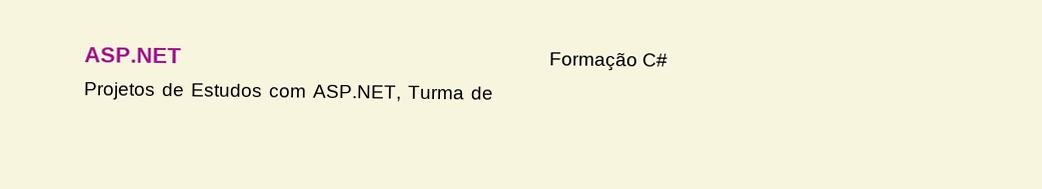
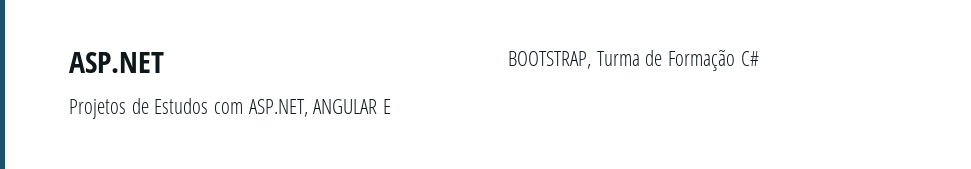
- Projetos de Estudos com ASP.NET, Turma de Formação C#
+ Projetos de Estudos com ASP.NET, ANGULAR E BOOTSTRAP, Turma de Formação C#

